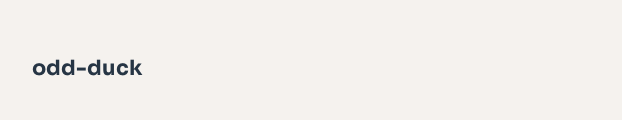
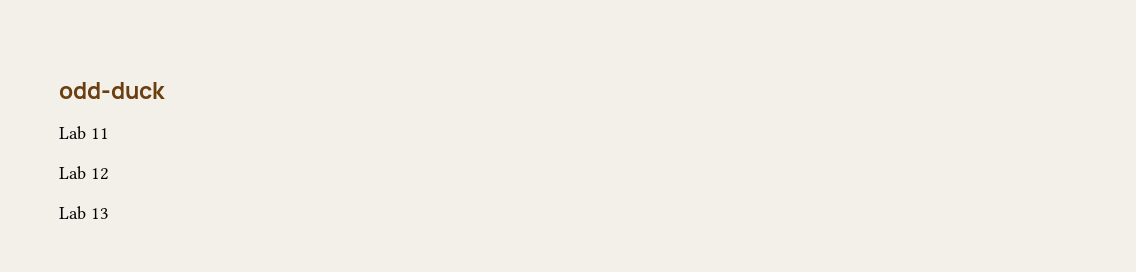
+ Lab 11
+ Lab 12
+ Lab 13

